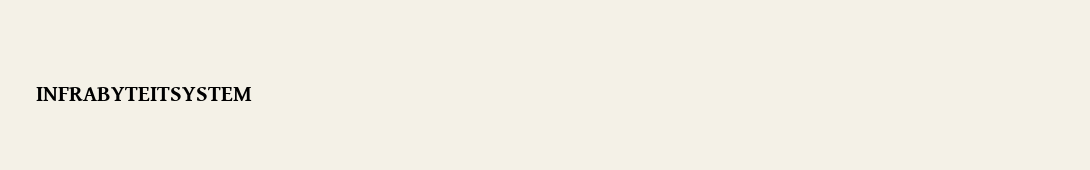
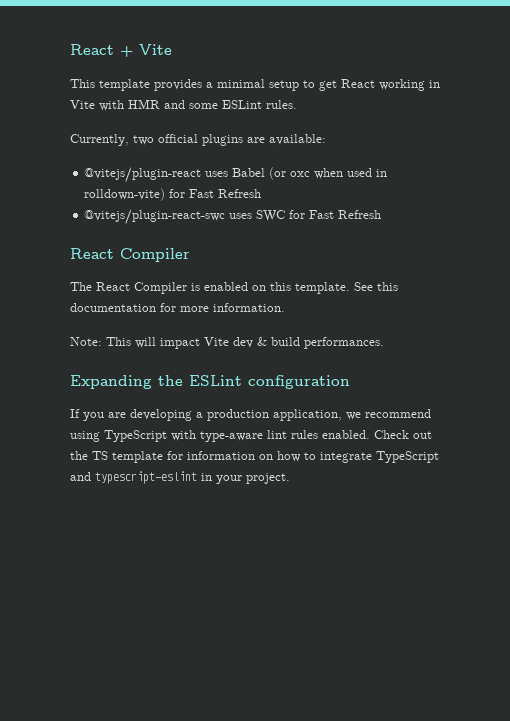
- INFRABYTEITSYSTEM
+ React + Vite
+ This template provides a minimal setup to get React working in Vite with HMR and some ESLint rules.
+ Currently, two official plugins are available:
+ @vitejs/plugin-react uses Babel (or oxc when used in rolldown-vite) for Fast Refresh
+ @vitejs/plugin-react-swc uses SWC for Fast Refresh
+ React Compiler
+ The React Compiler is enabled on this template. See this documentation for more information.
+ Note: This will impact Vite dev & build performances.
+ Expanding the ESLint configuration
+ If you are developing a production application, we recommend using TypeScript with type-aware lint rules enabled. Check out the TS template for information on how to integrate TypeScript and typescript-eslint in your project.

